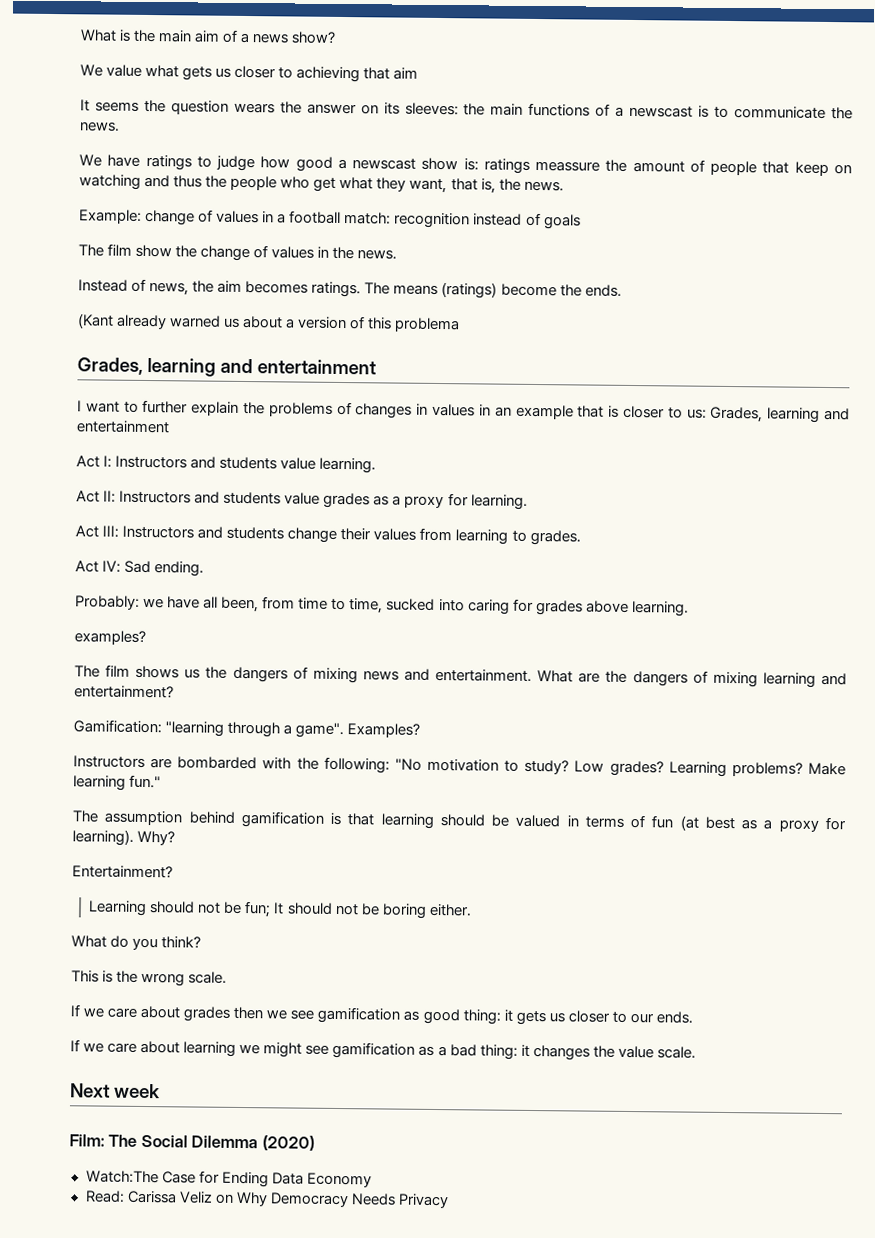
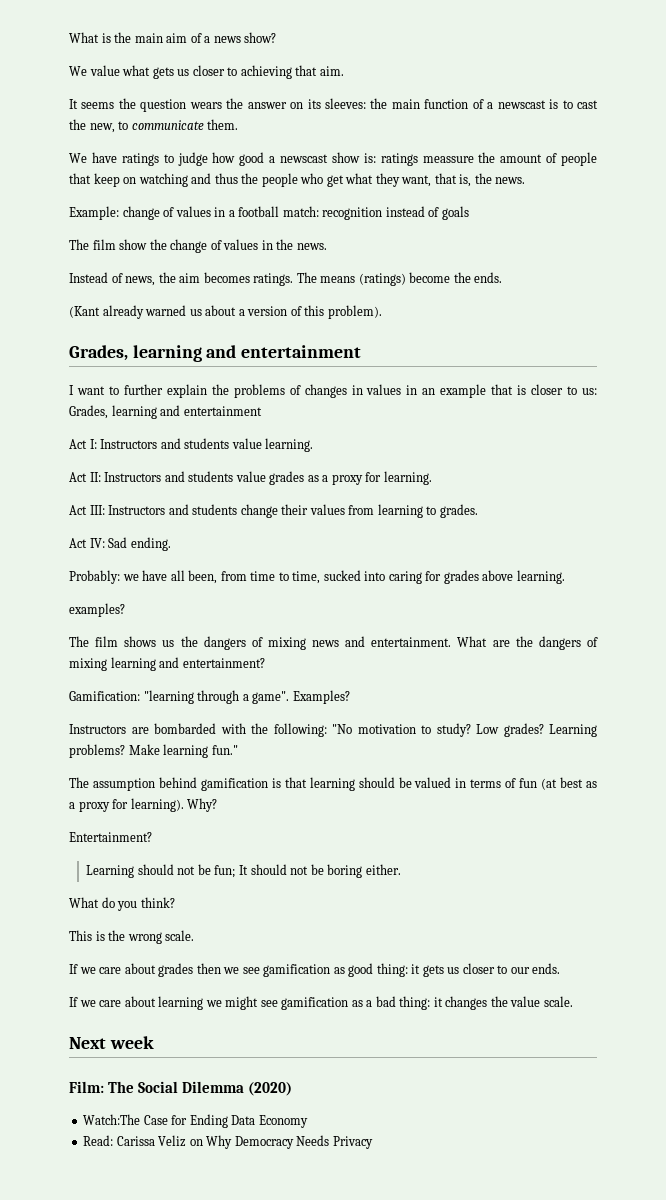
- We value what gets us closer to achieving that aim
+ We value what gets us closer to achieving that aim.
- It seems the question wears the answer on its sleeves: the main functions of a newscast is to communicate the news.
+ It seems the question wears the answer on its sleeves: the main function of a newscast is to cast the new, to communicate them.
- (Kant already warned us about a version of this problema
+ (Kant already warned us about a version of this problem).

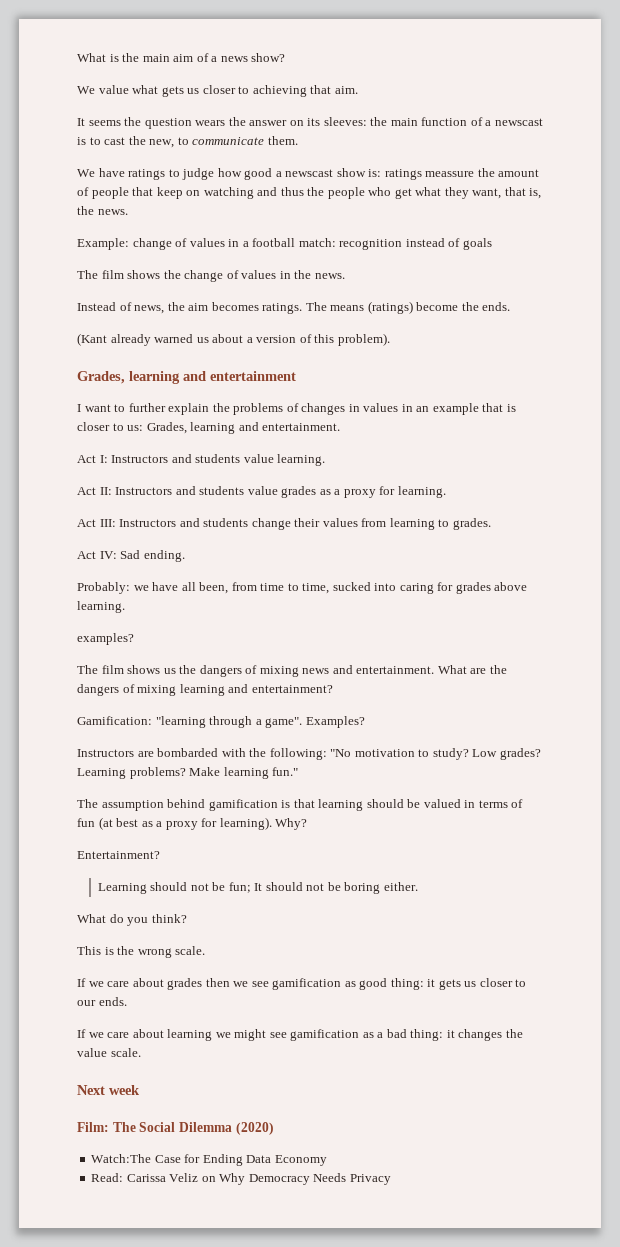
- The film show the change of values in the news.
+ The film shows the change of values in the news.
- I want to further explain the problems of changes in values in an example that is closer to us: Grades, learning and entertainment
+ I want to further explain the problems of changes in values in an example that is closer to us: Grades, learning and entertainment.

